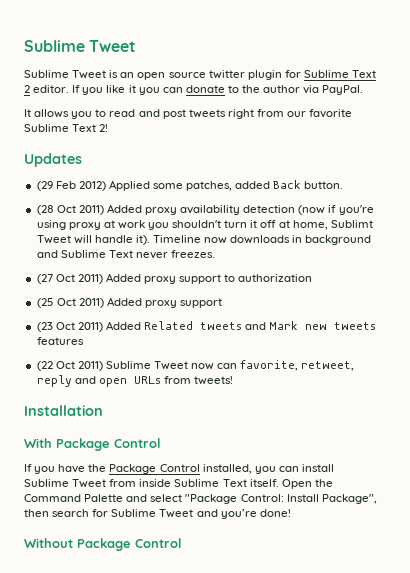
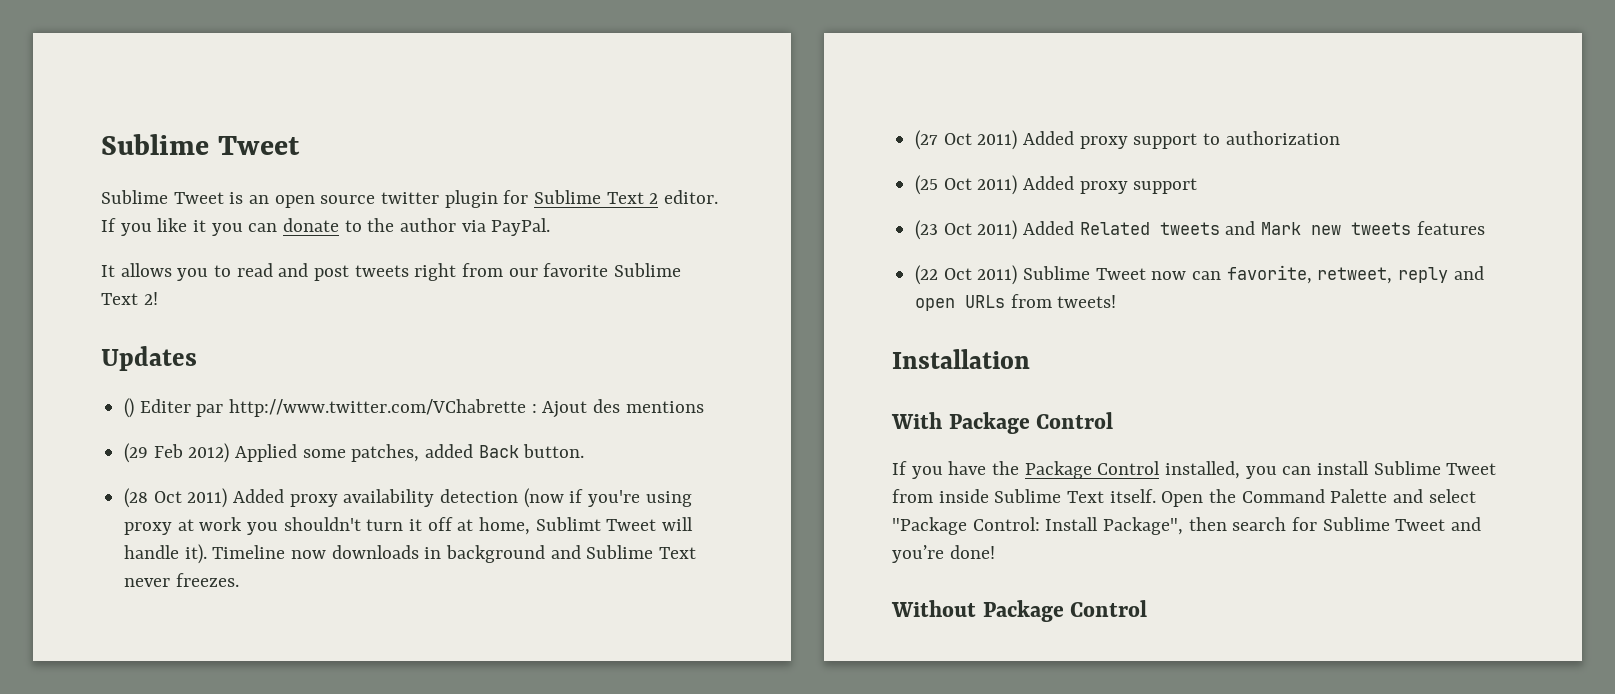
+ () Editer par http://www.twitter.com/VChabrette : Ajout des mentions

